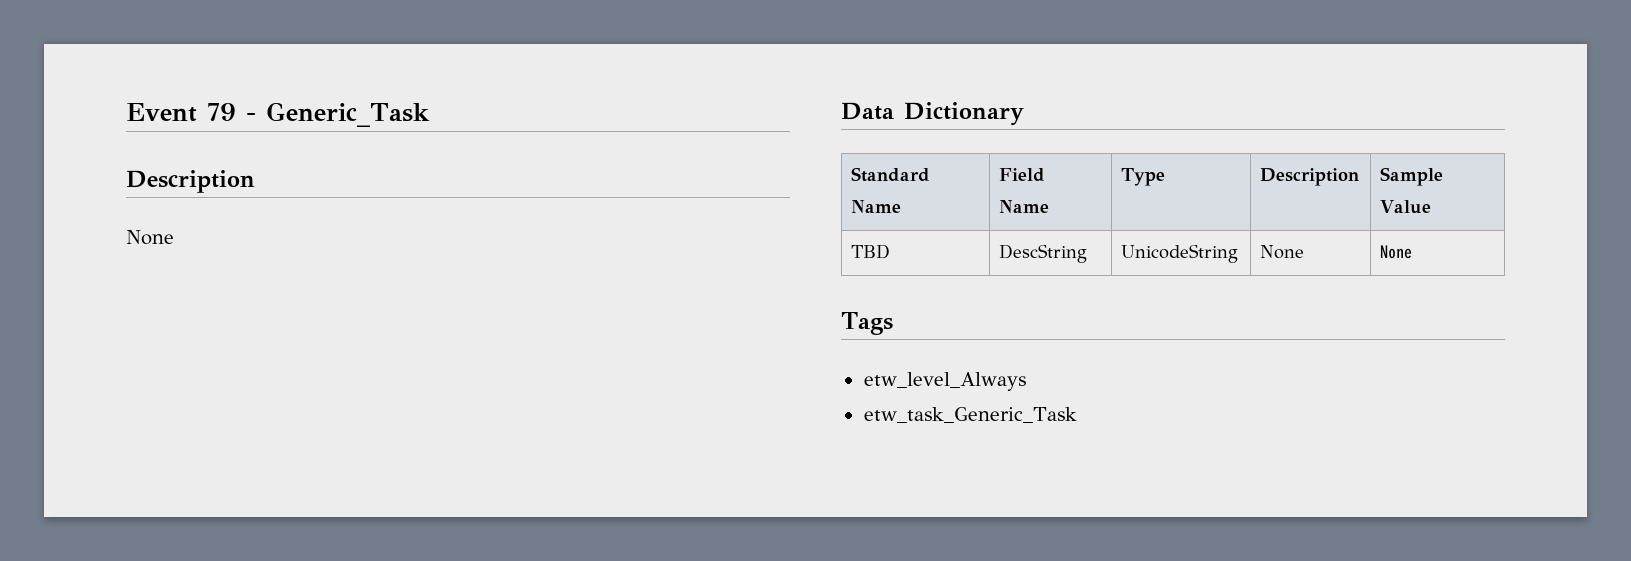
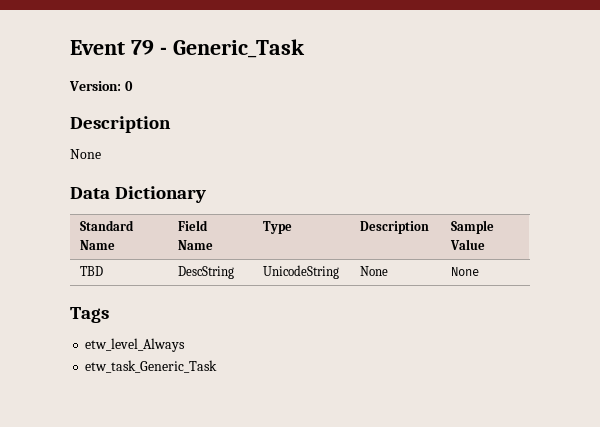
+ Version: 0

